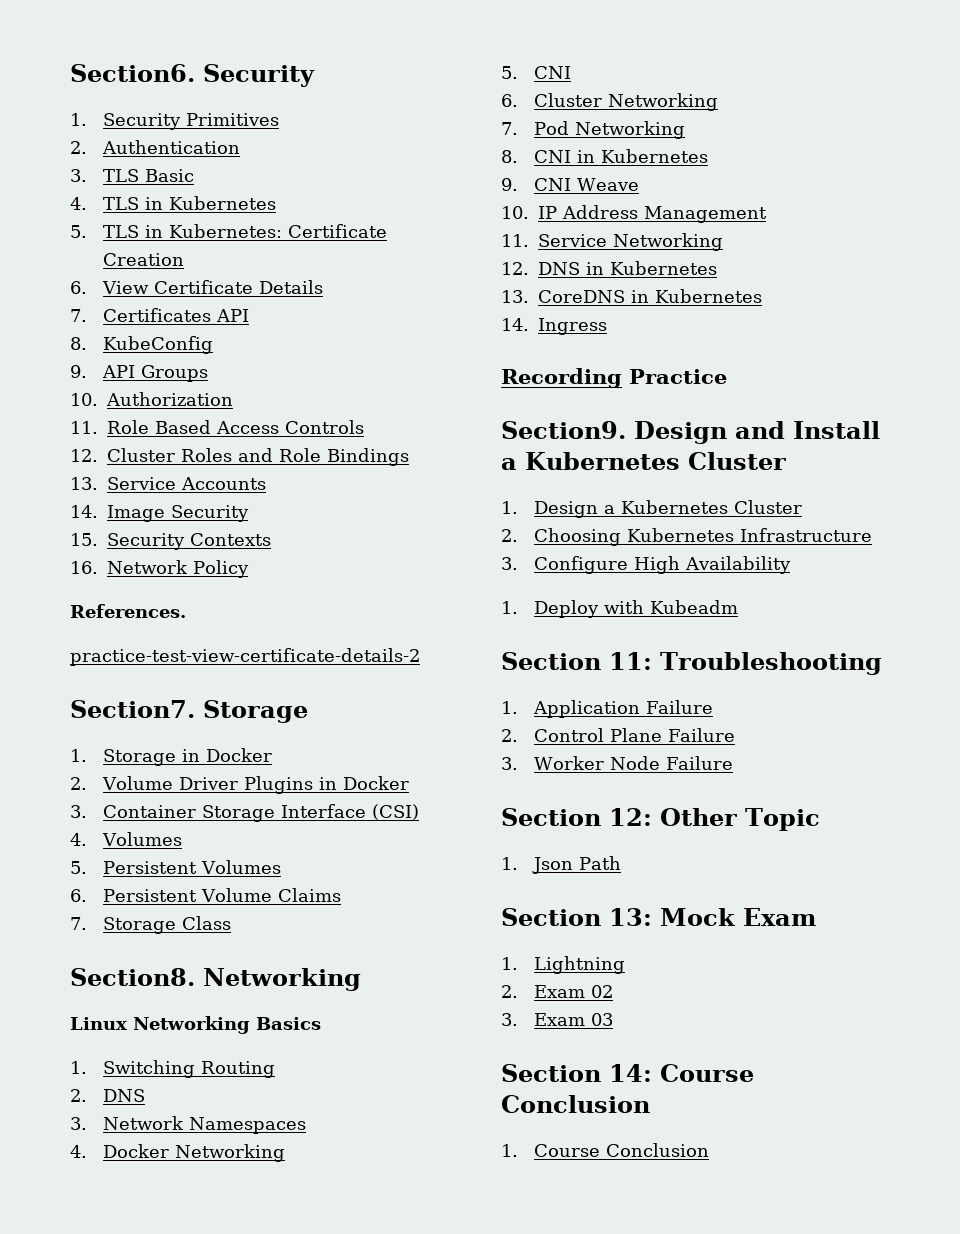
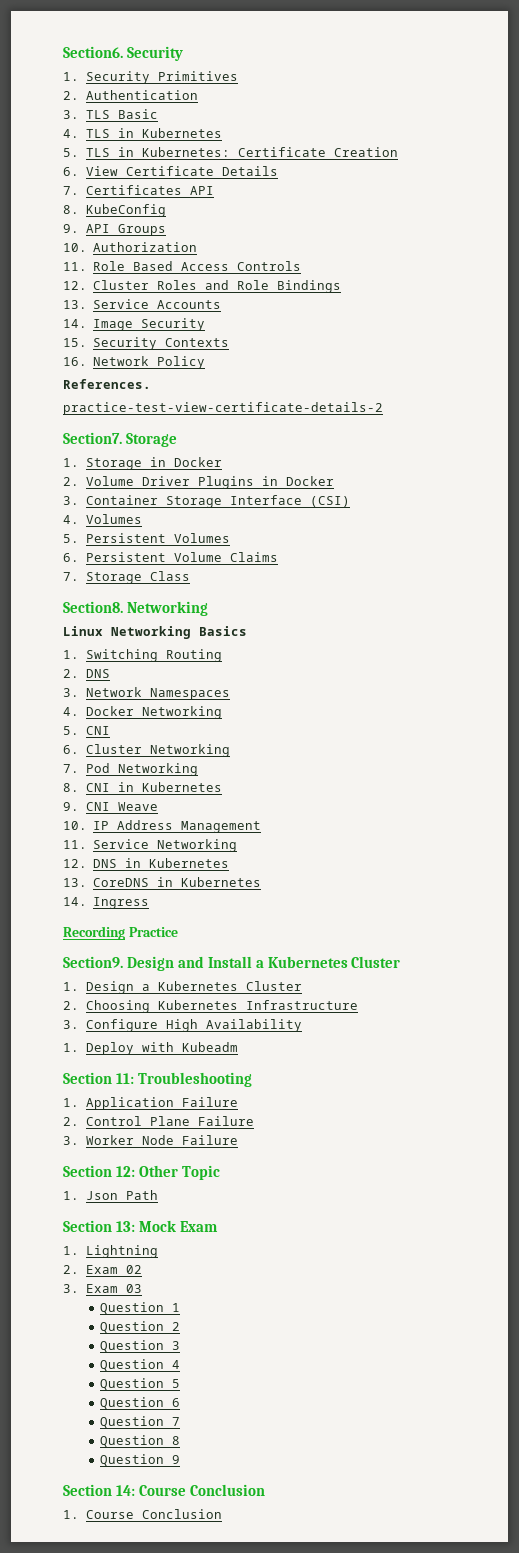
+ Question 1
+ Question 2
+ Question 3
+ Question 4
+ Question 5
+ Question 6
+ Question 7
+ Question 8
+ Question 9

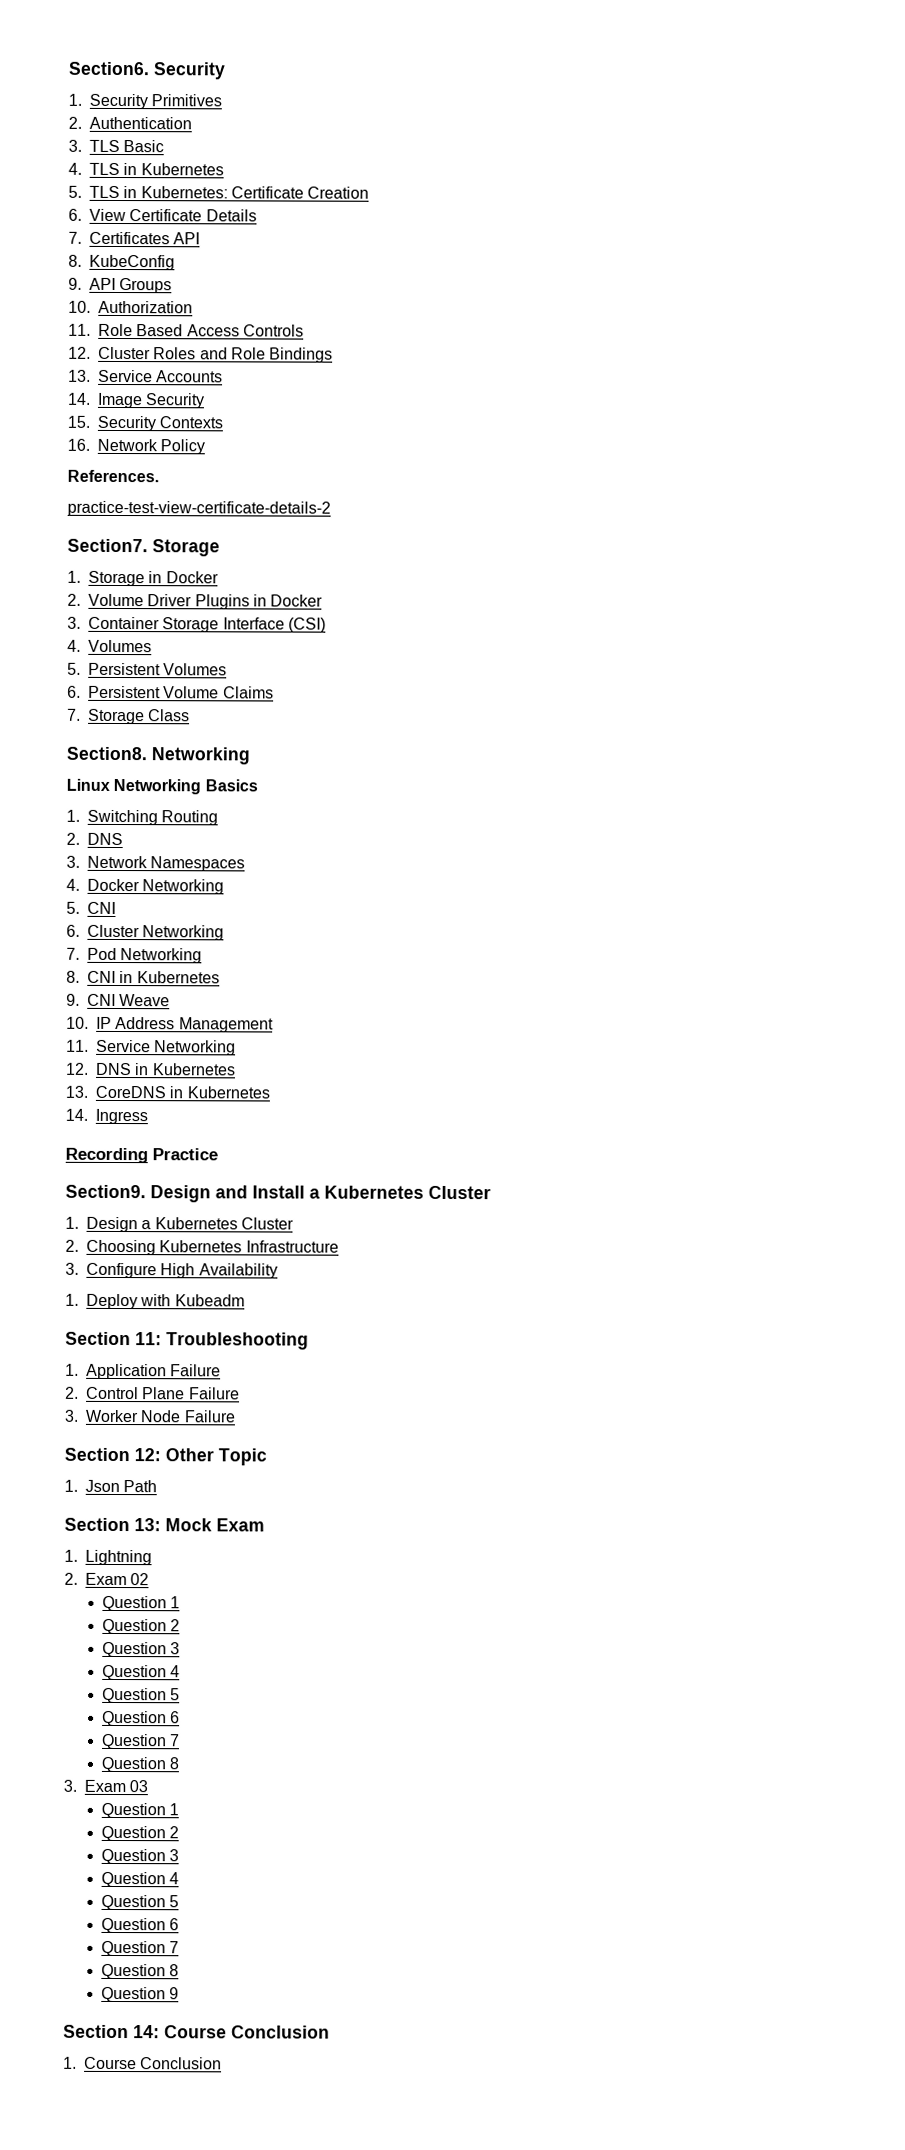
  2. Exam 02
+ Question 1
+ Question 2
+ Question 3
+ Question 4
+ Question 5
+ Question 6
+ Question 7
+ Question 8

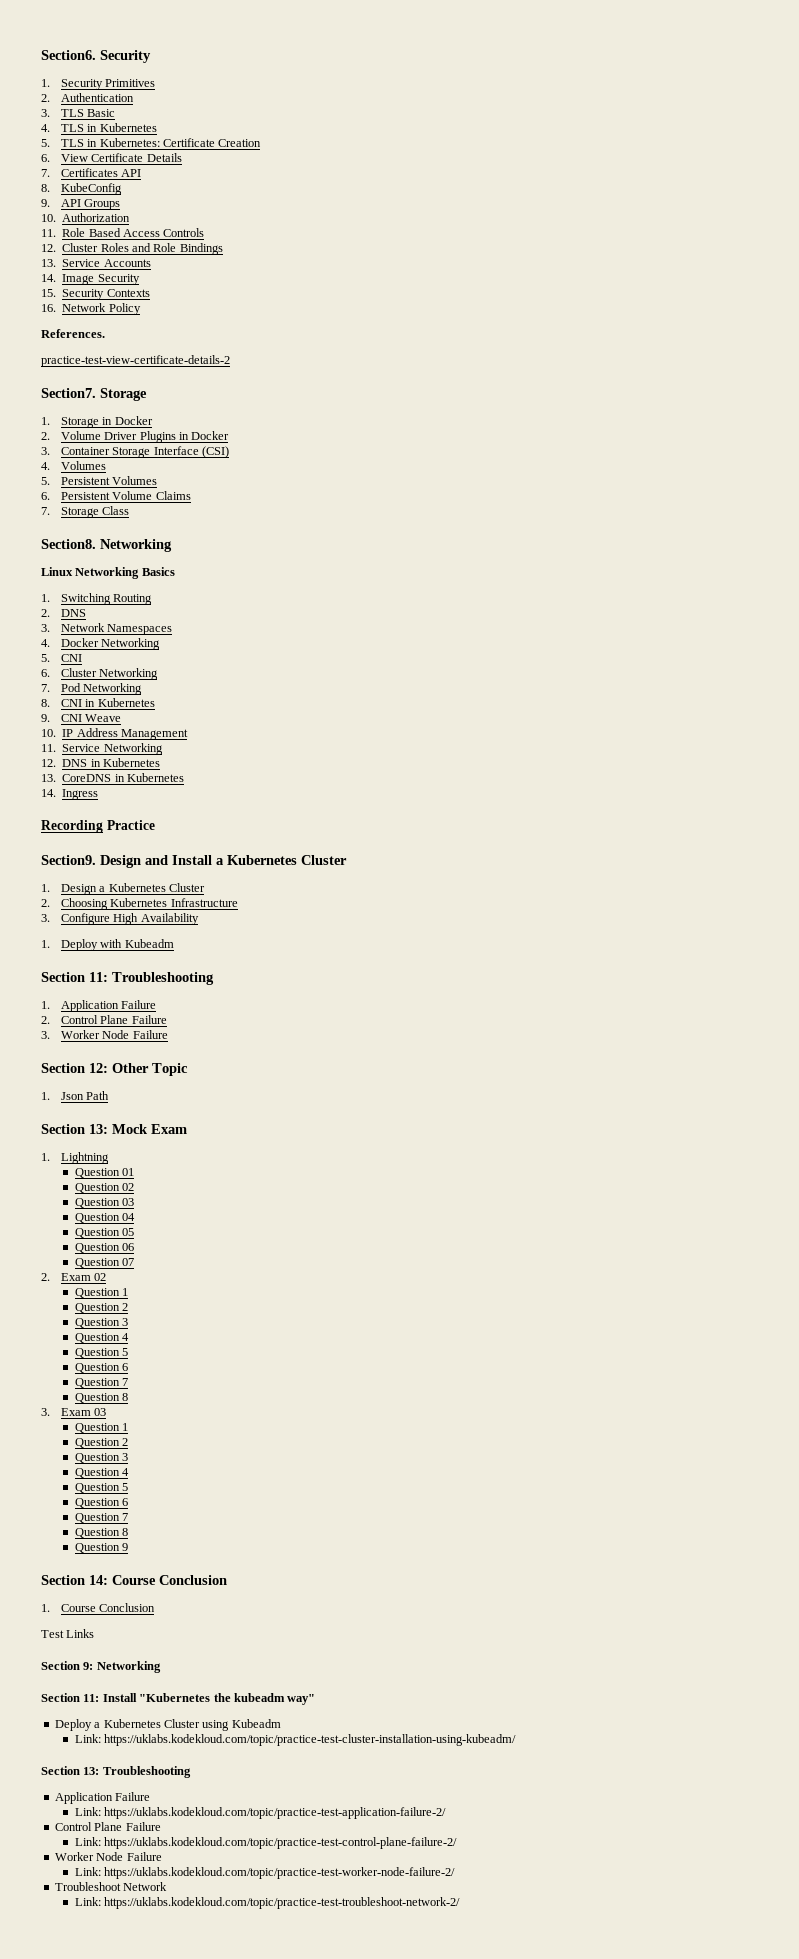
+ Question 01
+ Question 02
+ Question 03
+ Question 04
+ Question 05
+ Question 06
+ Question 07
+ Test Links
+ Section 9: Networking
+ Section 11: Install "Kubernetes the kubeadm way"
+ Deploy a Kubernetes Cluster using Kubeadm
+ Link: https://uklabs.kodekloud.com/topic/practice-test-cluster-installation-using-kubeadm/
+ Section 13: Troubleshooting
+ Application Failure
+ Link: https://uklabs.kodekloud.com/topic/practice-test-application-failure-2/
+ Control Plane Failure
+ Link: https://uklabs.kodekloud.com/topic/practice-test-control-plane-failure-2/
+ Worker Node Failure
+ Link: https://uklabs.kodekloud.com/topic/practice-test-worker-node-failure-2/
+ Troubleshoot Network
+ Link: https://uklabs.kodekloud.com/topic/practice-test-troubleshoot-network-2/

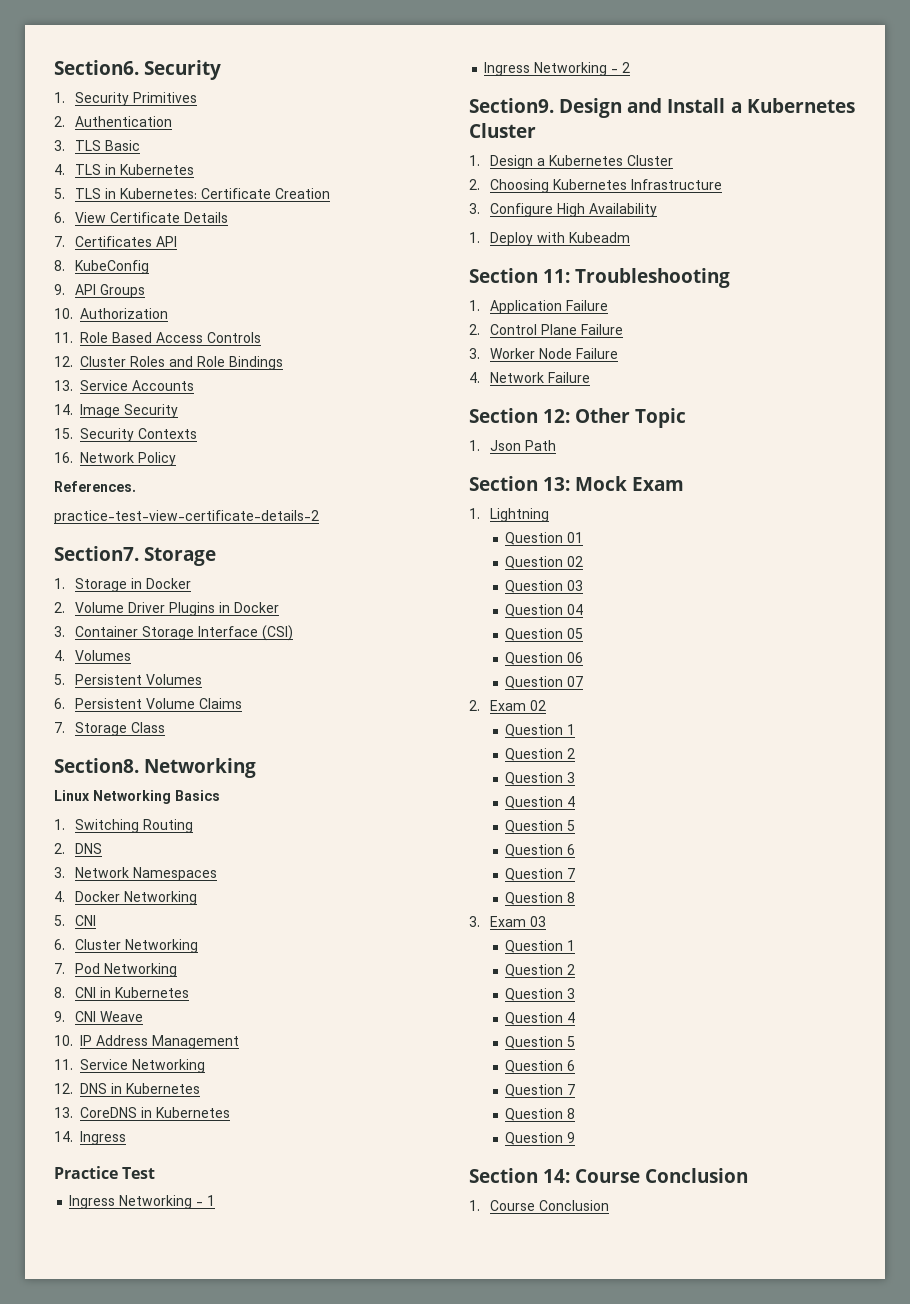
- Recording Practice
+ Practice Test
+ Ingress Networking - 1
+ Ingress Networking - 2
+ 4. Network Failure
- Test Links
- Section 9: Networking
- Section 11: Install "Kubernetes the kubeadm way"
- Deploy a Kubernetes Cluster using Kubeadm
- Link: https://uklabs.kodekloud.com/topic/practice-test-cluster-installation-using-kubeadm/
- Section 13: Troubleshooting
- Application Failure
- Link: https://uklabs.kodekloud.com/topic/practice-test-application-failure-2/
- Control Plane Failure
- Link: https://uklabs.kodekloud.com/topic/practice-test-control-plane-failure-2/
- Worker Node Failure
- Link: https://uklabs.kodekloud.com/topic/practice-test-worker-node-failure-2/
- Troubleshoot Network
- Link: https://uklabs.kodekloud.com/topic/practice-test-troubleshoot-network-2/

